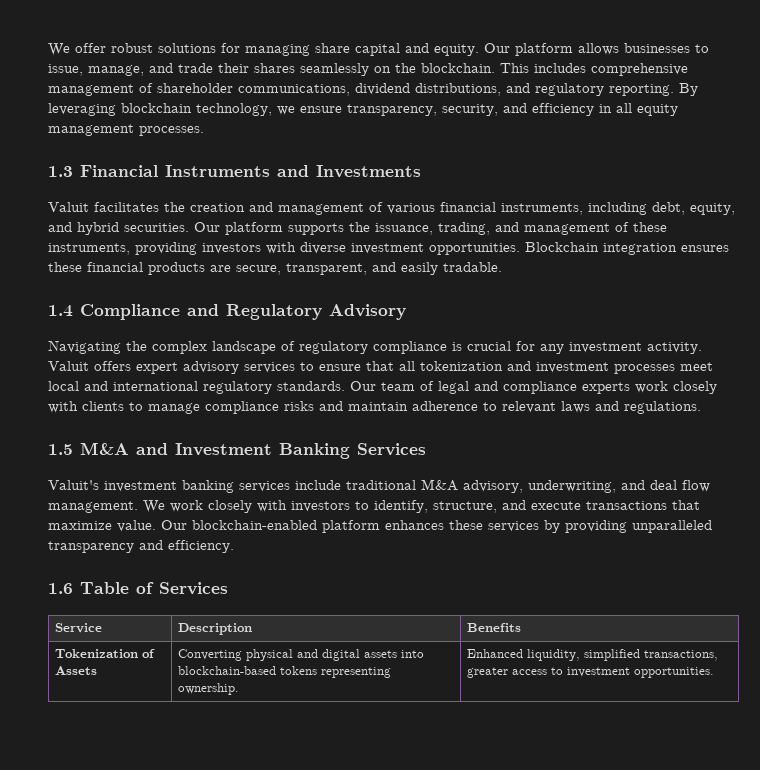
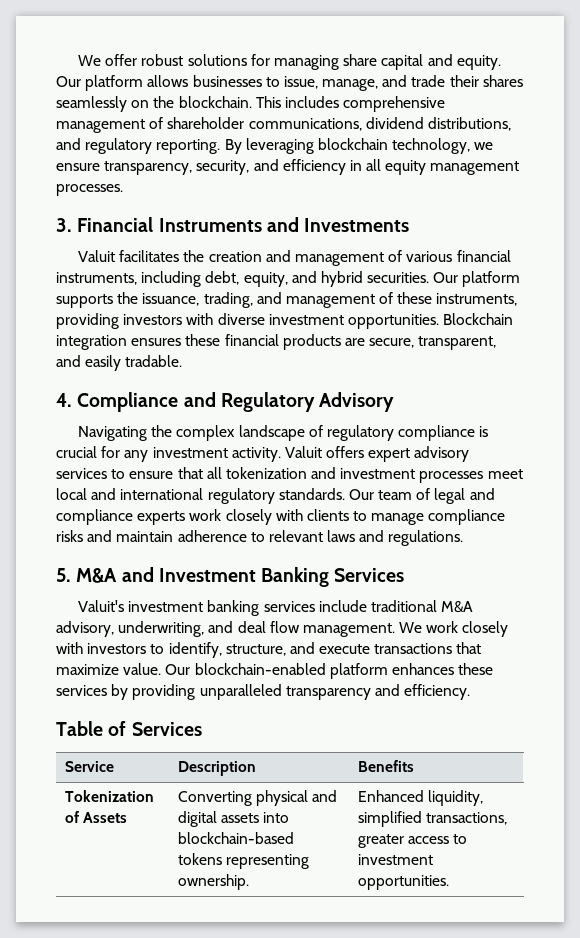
- 1.3 Financial Instruments and Investments
+ 3. Financial Instruments and Investments
- 1.4 Compliance and Regulatory Advisory
+ 4. Compliance and Regulatory Advisory
- 1.5 M&A and Investment Banking Services
+ 5. M&A and Investment Banking Services
- 1.6 Table of Services
+ Table of Services

